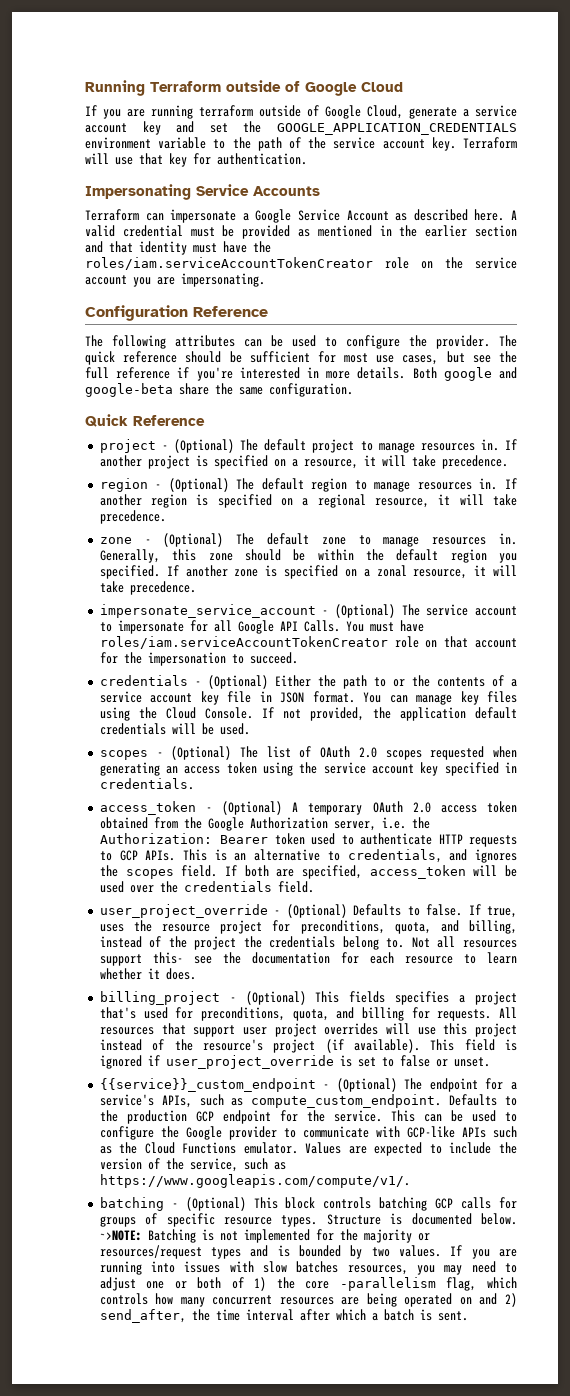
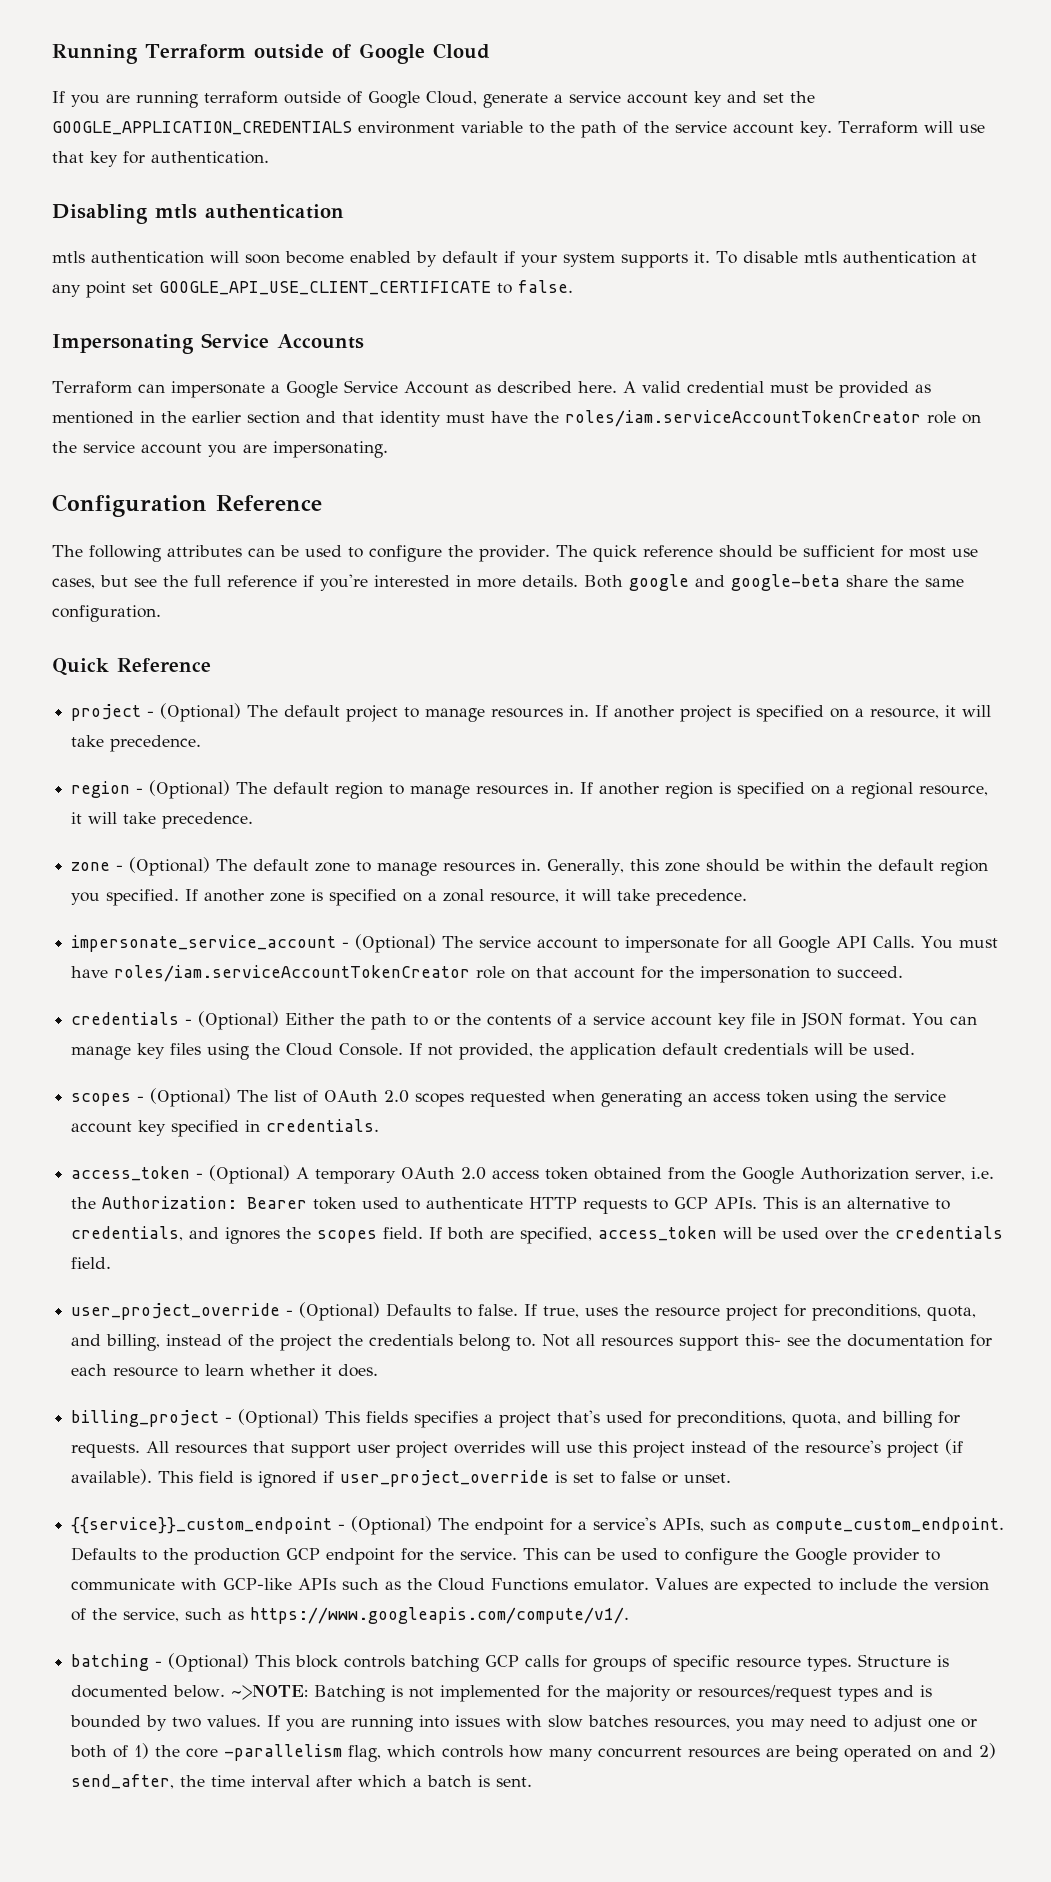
+ Disabling mtls authentication
+ mtls authentication will soon become enabled by default if your system supports it. To disable mtls authentication at any point set GOOGLE_API_USE_CLIENT_CERTIFICATE to false.

